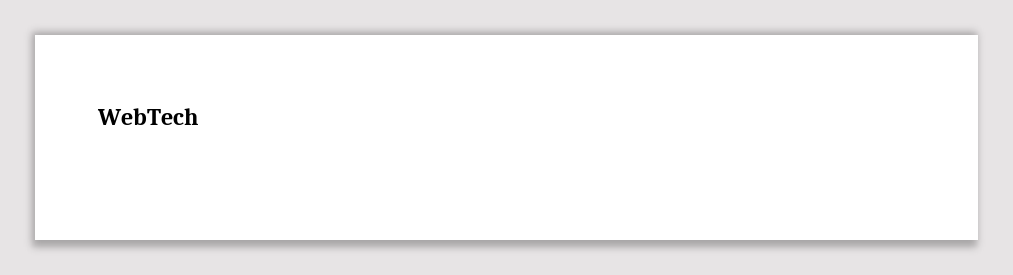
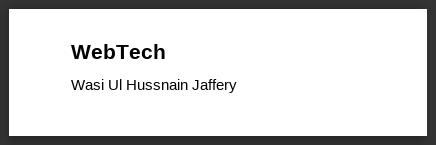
+ Wasi Ul Hussnain Jaffery

